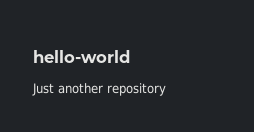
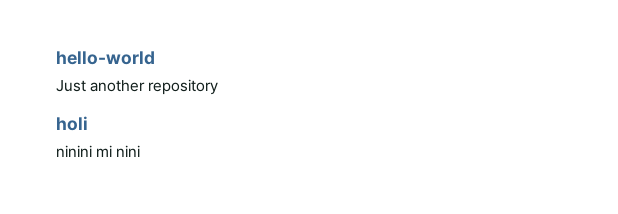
+ holi
+ ninini mi nini

